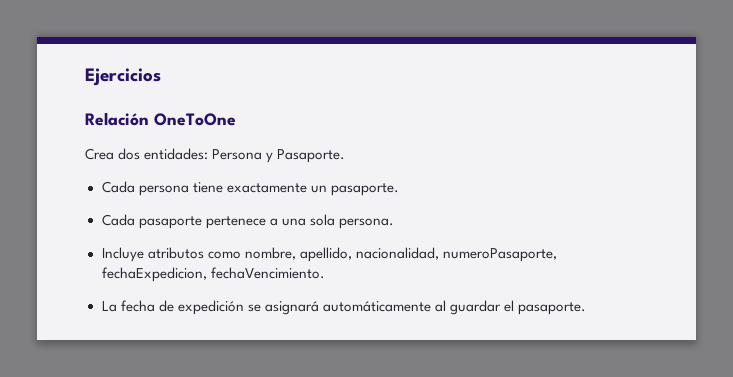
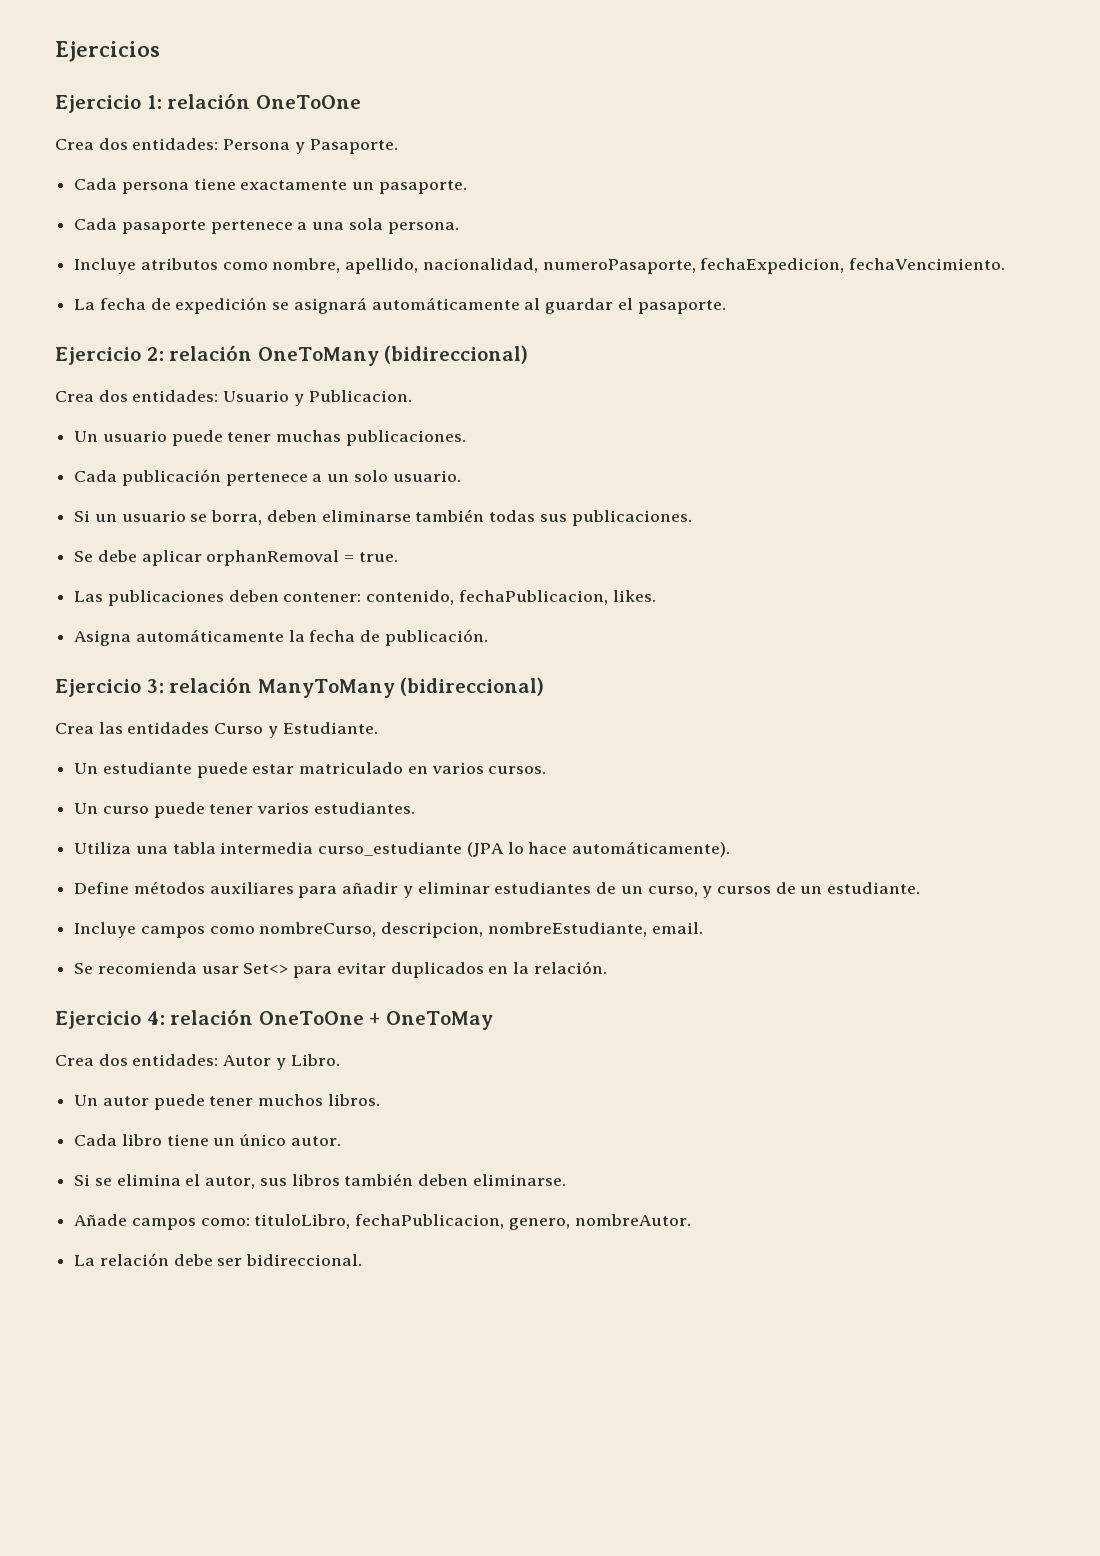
- Relación OneToOne
+ Ejercicio 1: relación OneToOne
+ Ejercicio 2: relación OneToMany (bidireccional)
+ Crea dos entidades: Usuario y Publicacion.
+ Un usuario puede tener muchas publicaciones.
+ Cada publicación pertenece a un solo usuario.
+ Si un usuario se borra, deben eliminarse también todas sus publicaciones.
+ Se debe aplicar orphanRemoval = true.
+ Las publicaciones deben contener: contenido, fechaPublicacion, likes.
+ Asigna automáticamente la fecha de publicación.
+ Ejercicio 3: relación ManyToMany (bidireccional)
+ Crea las entidades Curso y Estudiante.
+ Un estudiante puede estar matriculado en varios cursos.
+ Un curso puede tener varios estudiantes.
+ Utiliza una tabla intermedia curso_estudiante (JPA lo hace automáticamente).
+ Define métodos auxiliares para añadir y eliminar estudiantes de un curso, y cursos de un estudiante.
+ Incluye campos como nombreCurso, descripcion, nombreEstudiante, email.
+ Se recomienda usar Set<> para evitar duplicados en la relación.
+ Ejercicio 4: relación OneToOne + OneToMay
+ Crea dos entidades: Autor y Libro.
+ Un autor puede tener muchos libros.
+ Cada libro tiene un único autor.
+ Si se elimina el autor, sus libros también deben eliminarse.
+ Añade campos como: tituloLibro, fechaPublicacion, genero, nombreAutor.
+ La relación debe ser bidireccional.

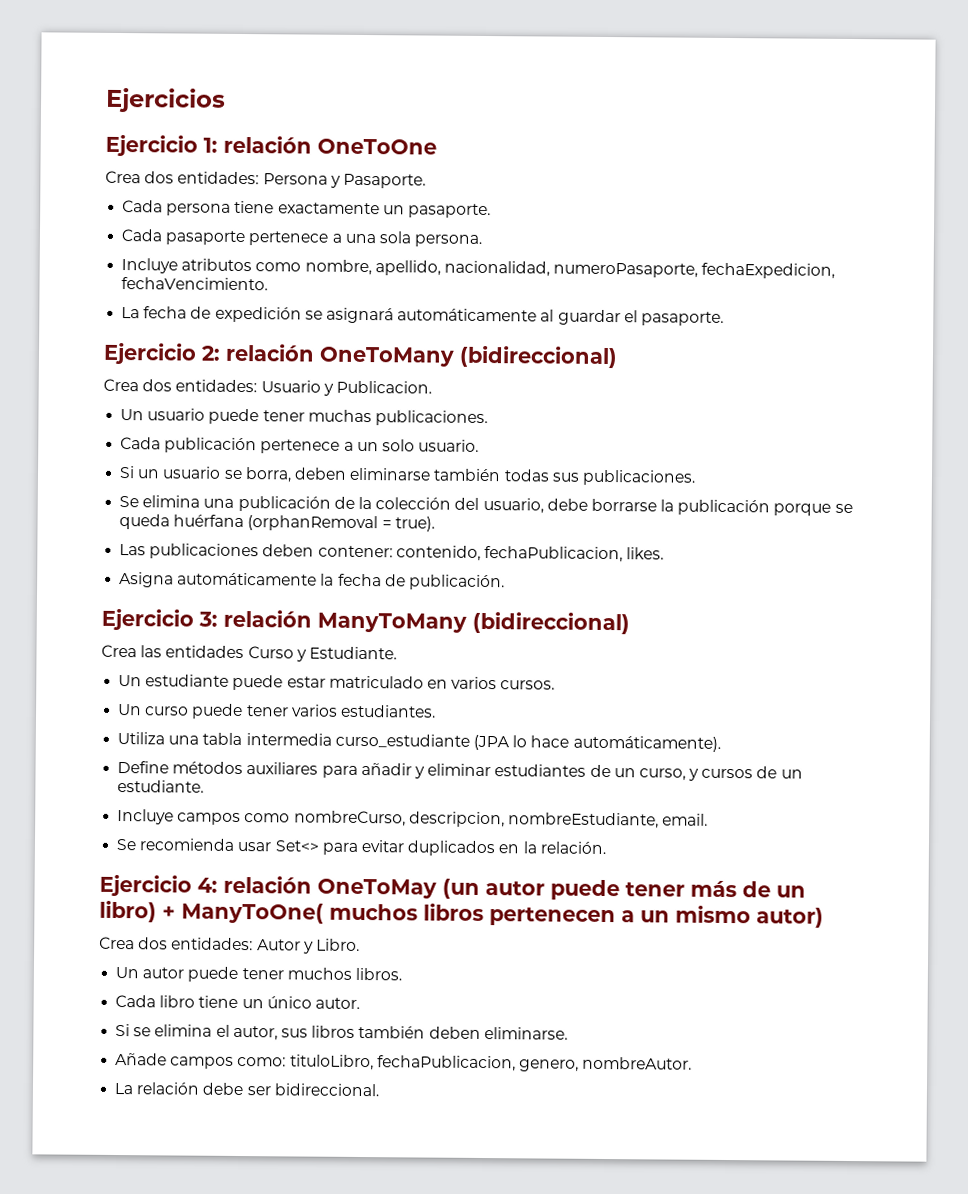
- Se debe aplicar orphanRemoval = true.
+ Se elimina una publicación de la colección del usuario, debe borrarse la publicación porque se queda huérfana (orphanRemoval = true).
- Ejercicio 4: relación OneToOne + OneToMay
+ Ejercicio 4: relación OneToMay (un autor puede tener más de un libro) + ManyToOne( muchos libros pertenecen a un mismo autor)

